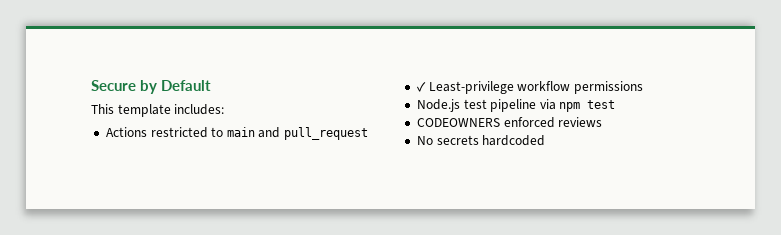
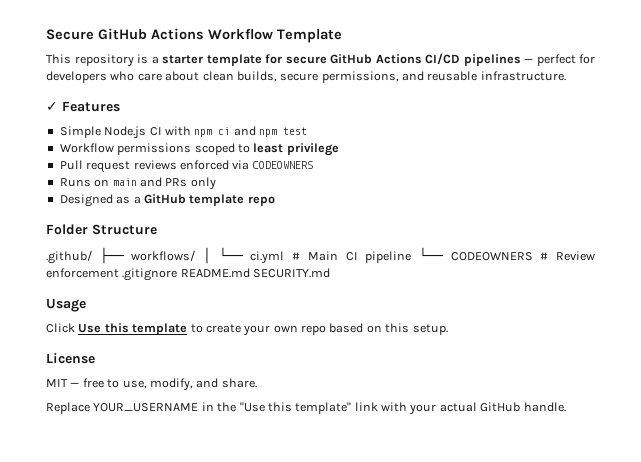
- Secure by Default
- This template includes:
- Actions restricted to main and pull_request
- ✓ Least-privilege workflow permissions
- Node.js test pipeline via npm test
- CODEOWNERS enforced reviews
- No secrets hardcoded
+ Secure GitHub Actions Workflow Template
+ This repository is a starter template for secure GitHub Actions CI/CD pipelines — perfect for developers who care about clean builds, secure permissions, and reusable infrastructure.
+ ✓ Features
+ Simple Node.js CI with npm ci and npm test
+ Workflow permissions scoped to least privilege
+ Pull request reviews enforced via CODEOWNERS
+ Runs on main and PRs only
+ Designed as a GitHub template repo
+ Folder Structure
+ .github/ ├── workflows/ │ └── ci.yml # Main CI pipeline └── CODEOWNERS # Review enforcement .gitignore README.md SECURITY.md
+ Usage
+ Click Use this template to create your own repo based on this setup.
+ License
+ MIT — free to use, modify, and share.
+ Replace YOUR_USERNAME in the "Use this template" link with your actual GitHub handle.

